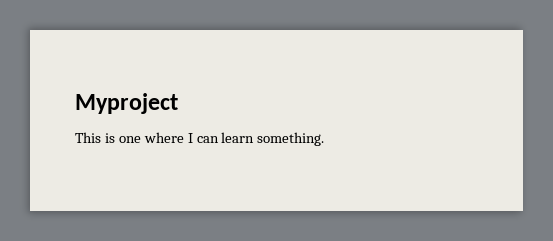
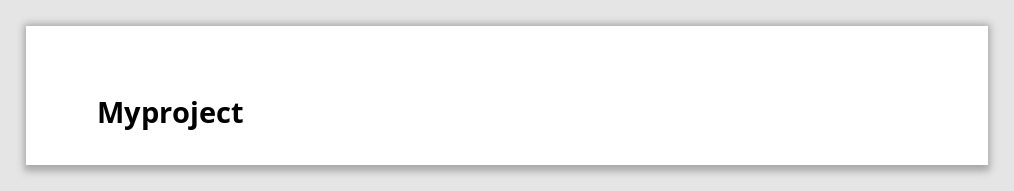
- This is one where I can learn something.

